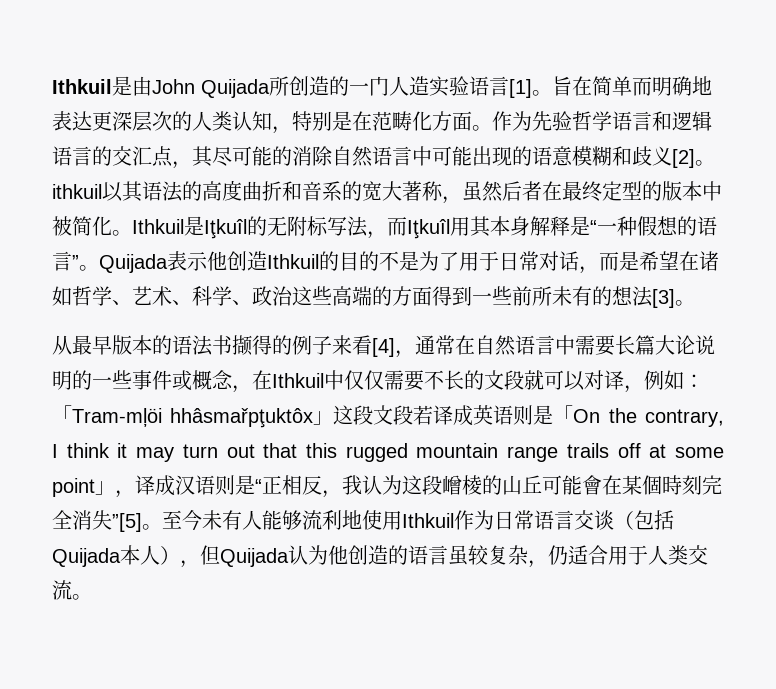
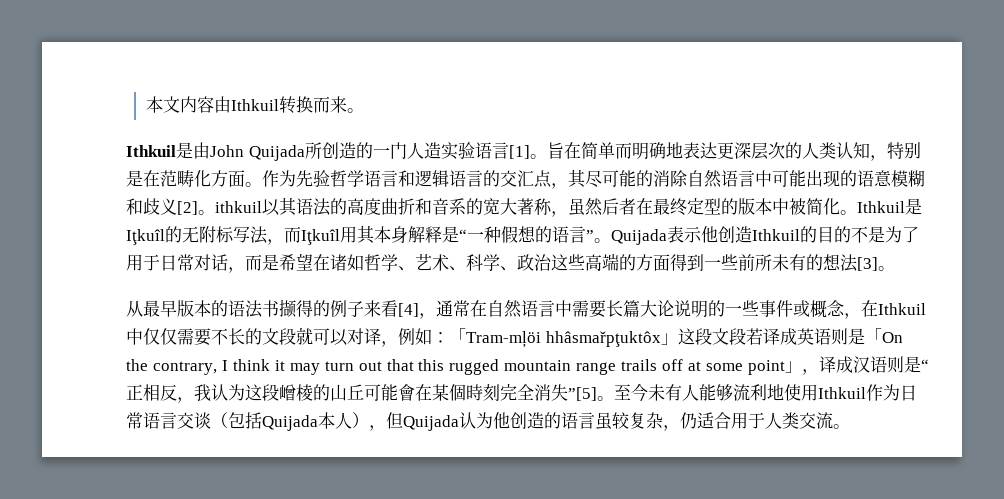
+ 本文内容由Ithkuil转换而来。

